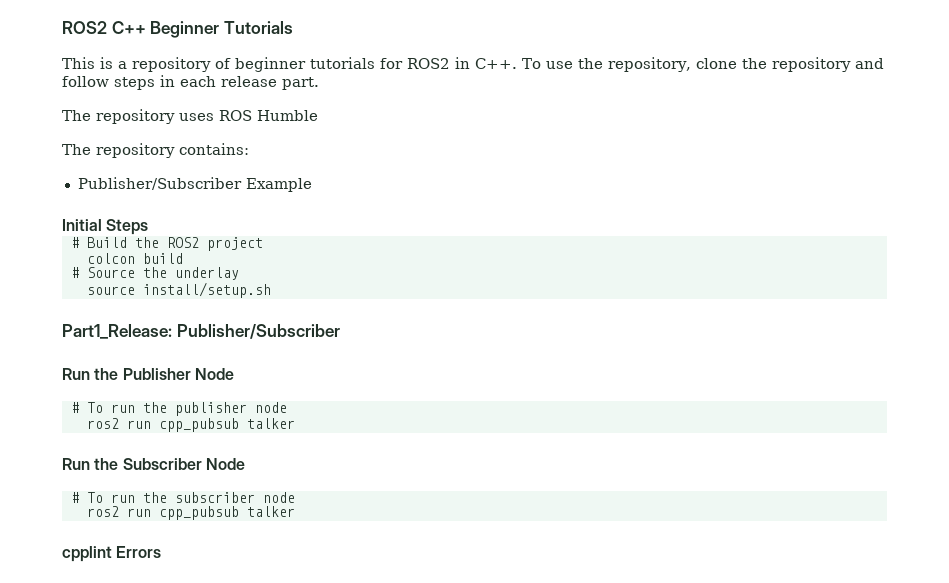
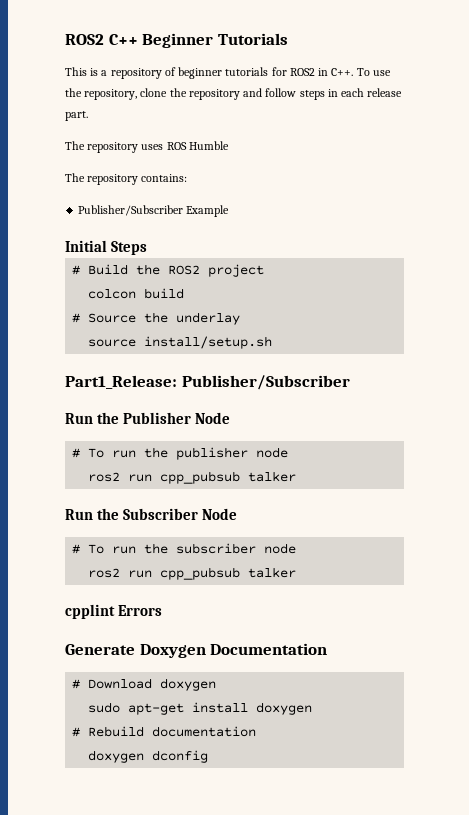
+ Generate Doxygen Documentation
+ # Download doxygen
+ sudo apt-get install doxygen
+ # Rebuild documentation
+ doxygen dconfig

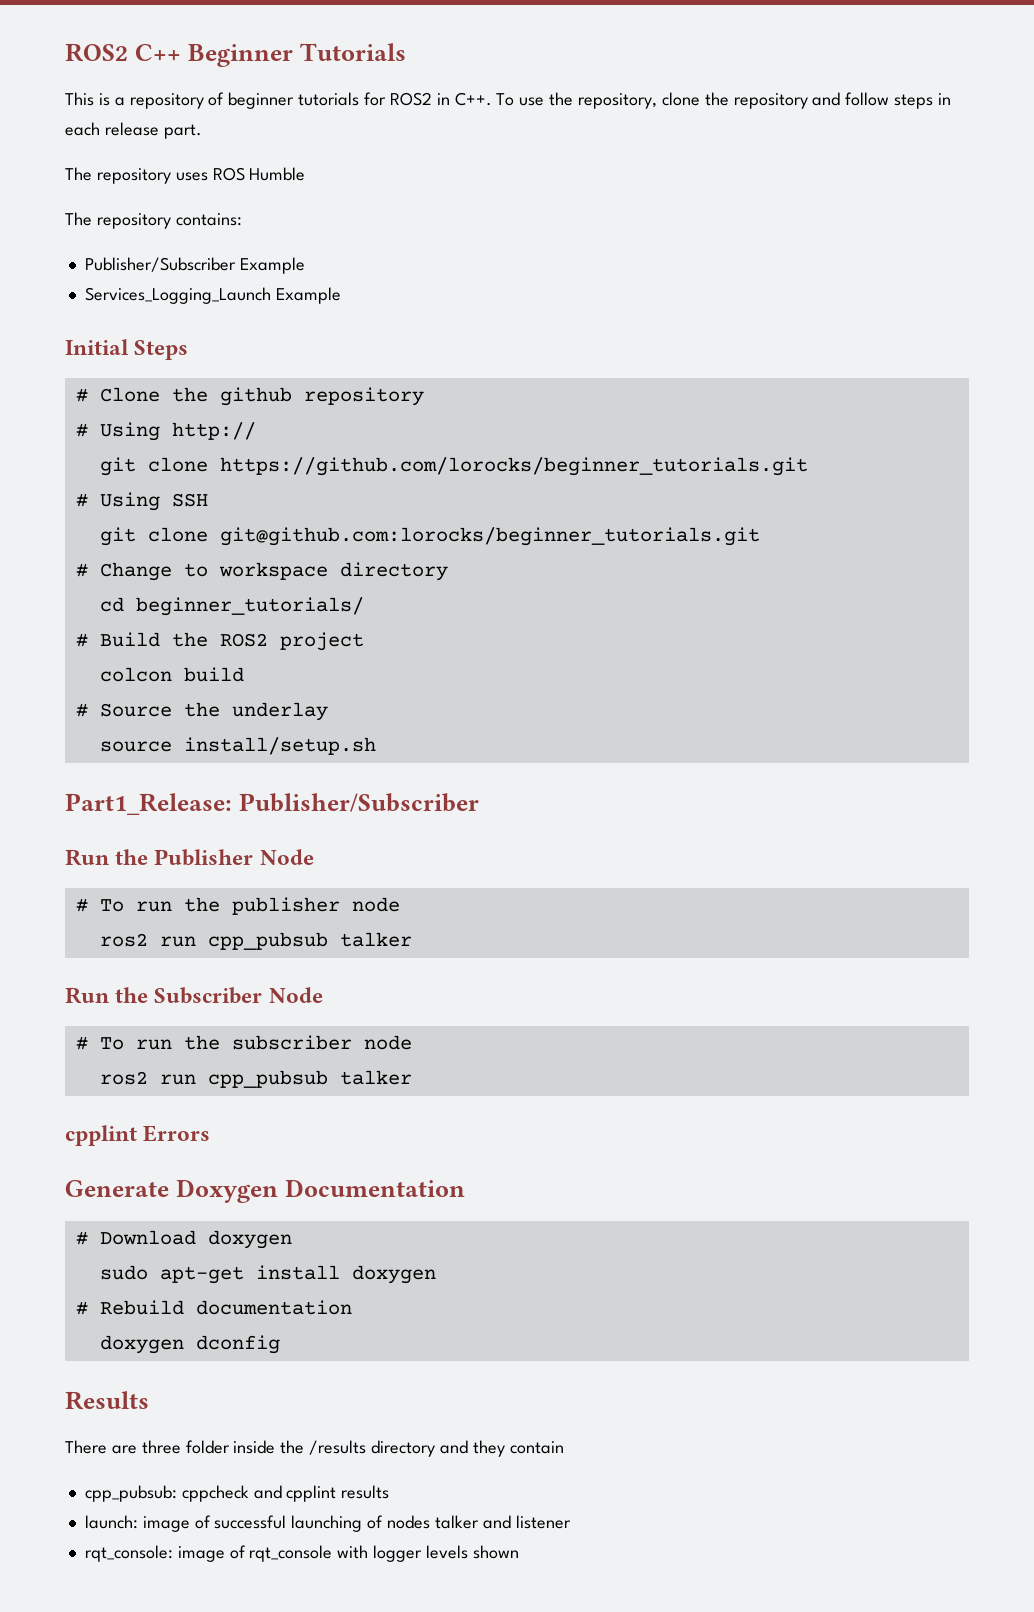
+ Services_Logging_Launch Example
+ # Clone the github repository
+ # Using http://
+ git clone https://github.com/lorocks/beginner_tutorials.git
+ # Using SSH
+ git clone git@github.com:lorocks/beginner_tutorials.git
+ # Change to workspace directory
+ cd beginner_tutorials/
+ Results
+ There are three folder inside the /results directory and they contain
+ cpp_pubsub: cppcheck and cpplint results
+ launch: image of successful launching of nodes talker and listener
+ rqt_console: image of rqt_console with logger levels shown

